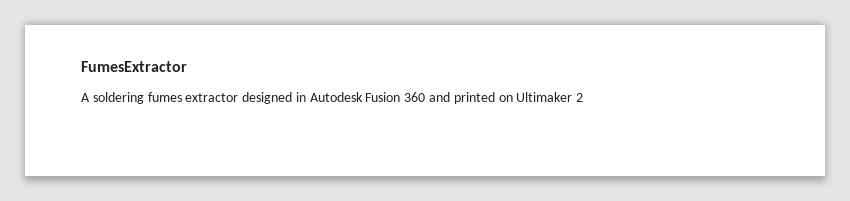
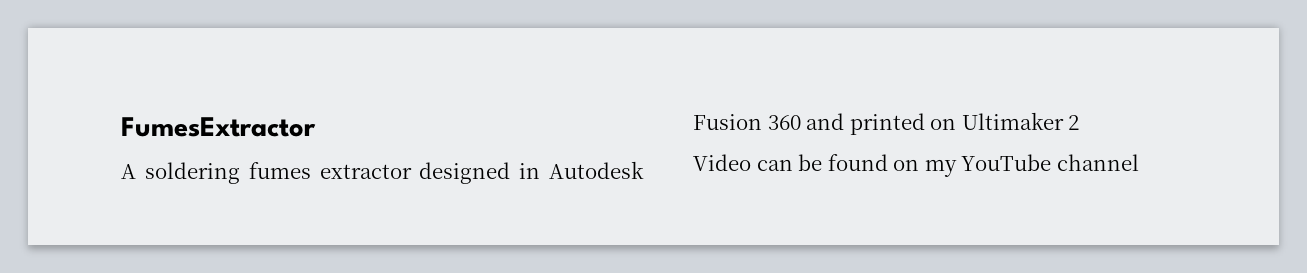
+ Video can be found on my YouTube channel

